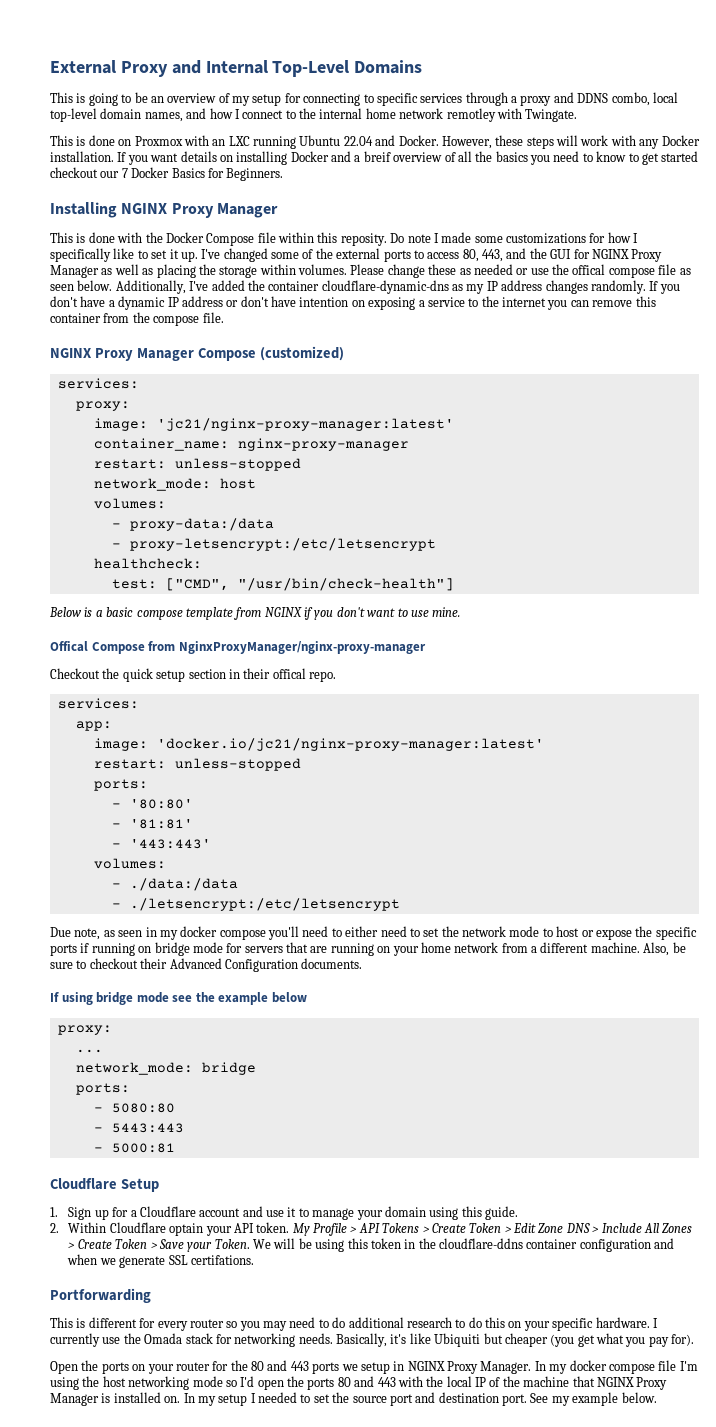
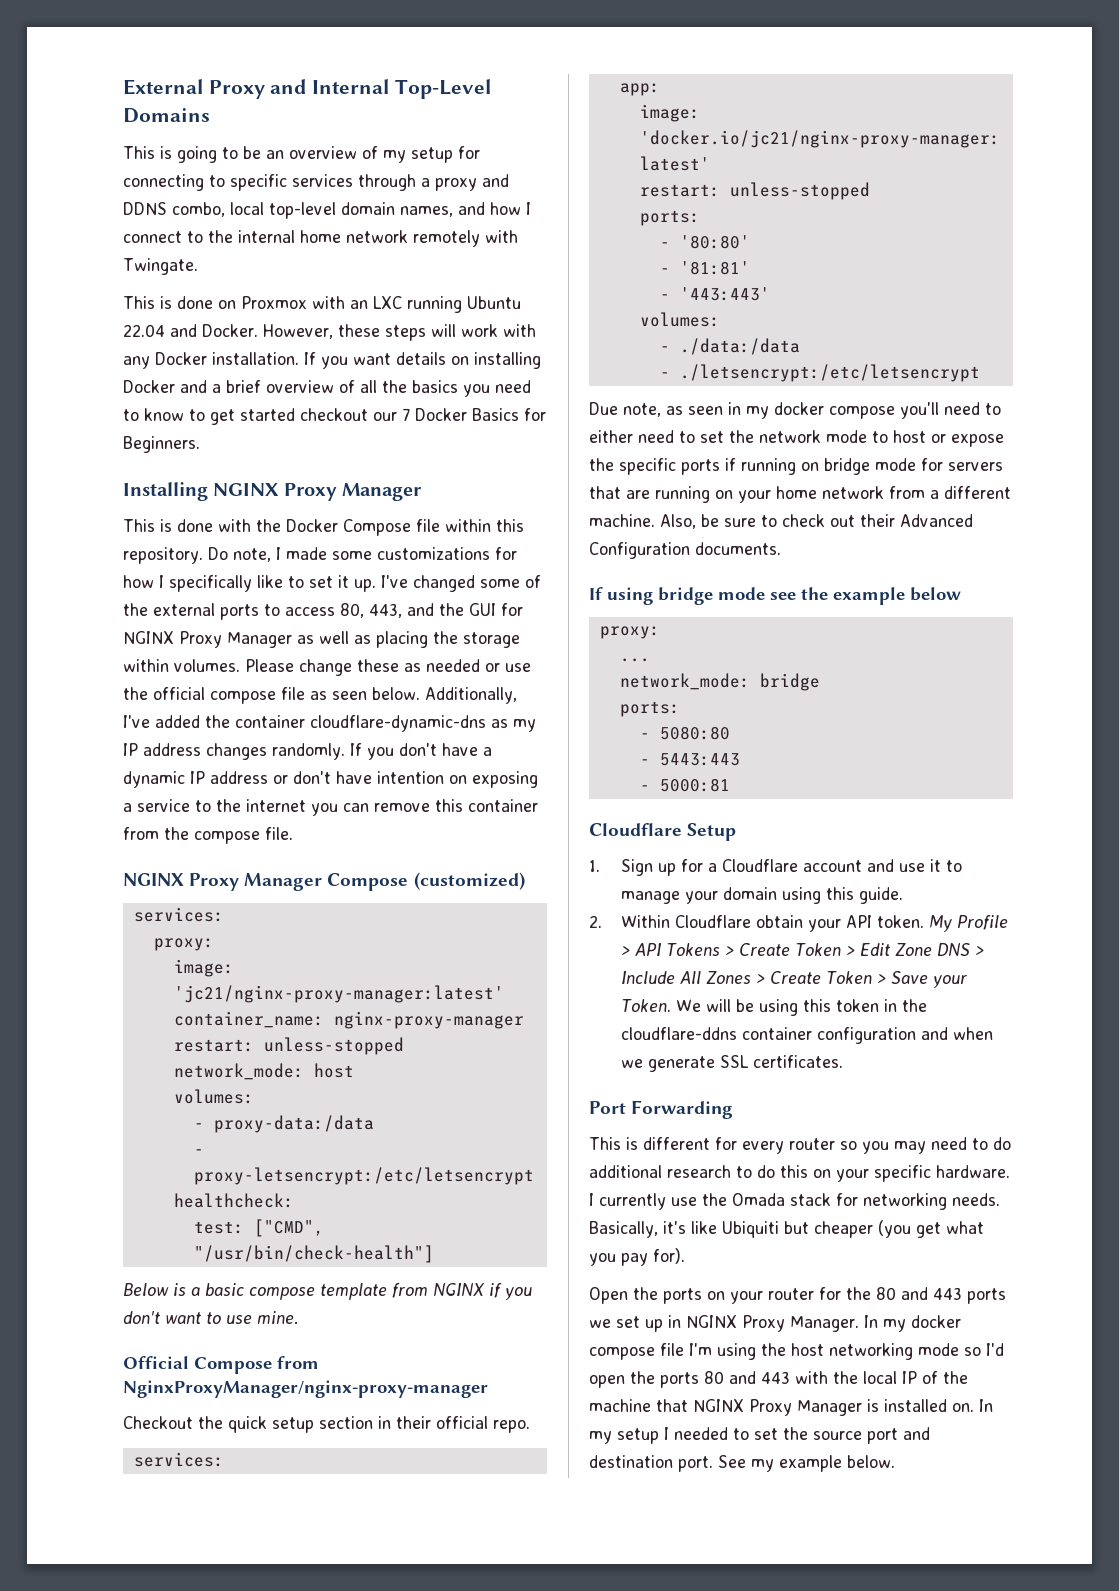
- This is going to be an overview of my setup for connecting to specific services through a proxy and DDNS combo, local top-level domain names, and how I connect to the internal home network remotley with Twingate.
+ This is going to be an overview of my setup for connecting to specific services through a proxy and DDNS combo, local top-level domain names, and how I connect to the internal home network remotely with Twingate.
- If you want details on installing Docker and a breif overview of all the basics you need to know to get started checkout our 7 Docker Basics for Beginners.
+ If you want details on installing Docker and a brief overview of all the basics you need to know to get started checkout our 7 Docker Basics for Beginners.
- This is done with the Docker Compose file within this reposity. Do note I made some customizations for how I specifically like to set it up.
+ This is done with the Docker Compose file within this repository. Do note, I made some customizations for how I specifically like to set it up.
- Please change these as needed or use the offical compose file as seen below.
+ Please change these as needed or use the official compose file as seen below.
- Offical Compose from NginxProxyManager/nginx-proxy-manager
+ Official Compose from NginxProxyManager/nginx-proxy-manager
- Checkout the quick setup section in their offical repo.
+ Checkout the quick setup section in their official repo.
- Also, be sure to checkout their Advanced Configuration documents.
+ Also, be sure to check out their Advanced Configuration documents.
- 2. Within Cloudflare optain your API token.
+ 2. Within Cloudflare obtain your API token.
- We will be using this token in the cloudflare-ddns container configuration and when we generate SSL certifations.
- Portforwarding
+ We will be using this token in the cloudflare-ddns container configuration and when we generate SSL certificates.
+ Port Forwarding
- Open the ports on your router for the 80 and 443 ports we setup in NGINX Proxy Manager.
+ Open the ports on your router for the 80 and 443 ports we set up in NGINX Proxy Manager.

